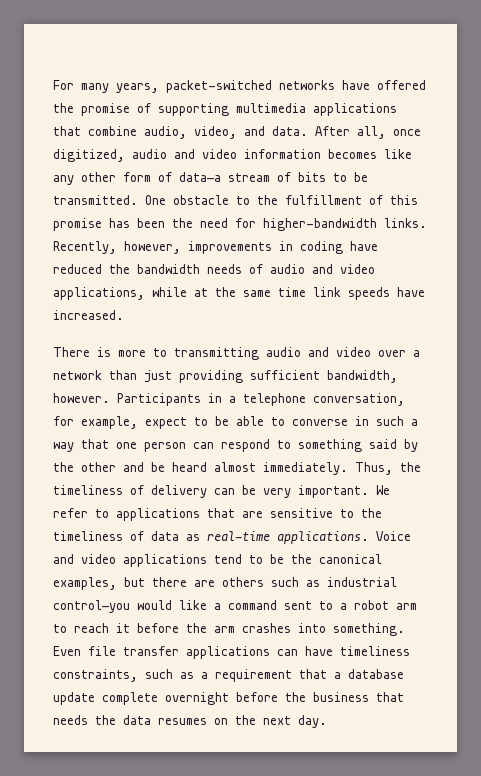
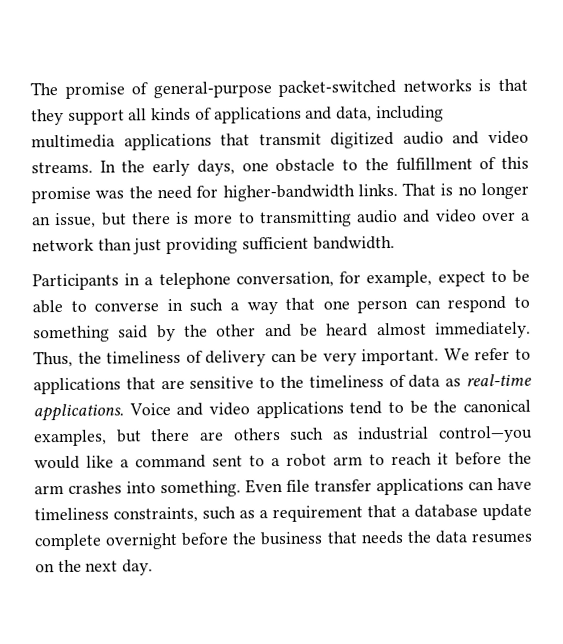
- For many years, packet-switched networks have offered the promise of supporting multimedia applications that combine audio, video, and data. After all, once digitized, audio and video information becomes like any other form of data—a stream of bits to be transmitted. One obstacle to the fulfillment of this promise has been the need for higher-bandwidth links.
+ The promise of general-purpose packet-switched networks is that they support all kinds of applications and data, including multimedia applications that transmit digitized audio and video streams. In the early days, one obstacle to the fulfillment of this promise was the need for higher-bandwidth links.
- Recently, however, improvements in coding have reduced the bandwidth needs of audio and video applications, while at the same time link speeds have increased.
- There is more to transmitting audio and video over a network than just providing sufficient bandwidth, however. Participants in a telephone conversation, for example, expect to be able to converse in such a way that one person can respond to something said by the other and be heard almost immediately.
+ That is no longer an issue, but there is more to transmitting audio and video over a network than just providing sufficient bandwidth.
+ Participants in a telephone conversation, for example, expect to be able to converse in such a way that one person can respond to something said by the other and be heard almost immediately.

